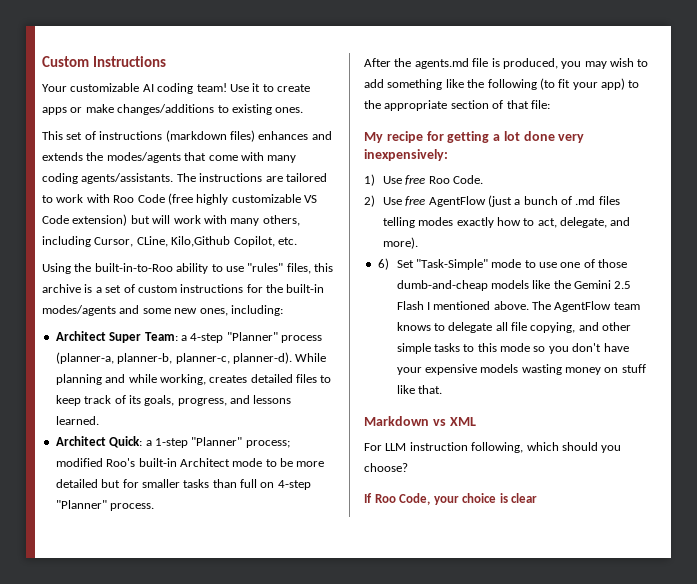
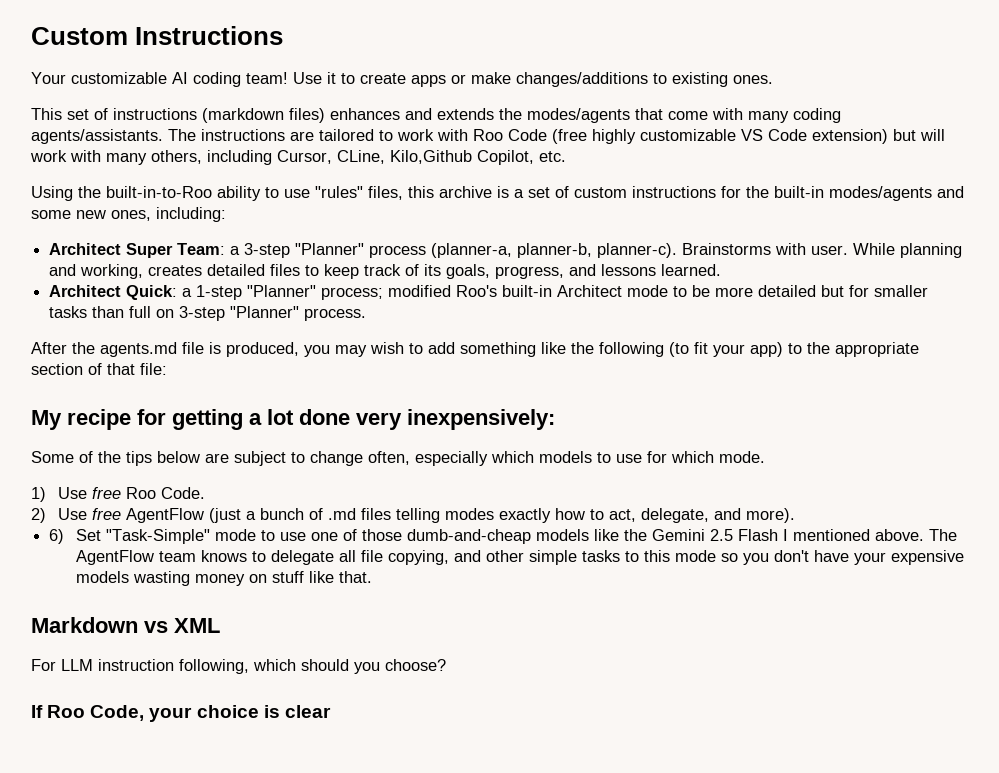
- Architect Super Team: a 4-step "Planner" process (planner-a, planner-b, planner-c, planner-d).
+ Architect Super Team: a 3-step "Planner" process (planner-a, planner-b, planner-c). Brainstorms with user.
- While planning and while working, creates detailed files to keep track of its goals, progress, and lessons learned.
+ While planning and working, creates detailed files to keep track of its goals, progress, and lessons learned.
- Architect Quick: a 1-step "Planner" process; modified Roo's built-in Architect mode to be more detailed but for smaller tasks than full on 4-step "Planner" process.
+ Architect Quick: a 1-step "Planner" process; modified Roo's built-in Architect mode to be more detailed but for smaller tasks than full on 3-step "Planner" process.
+ Some of the tips below are subject to change often, especially which models to use for which mode.

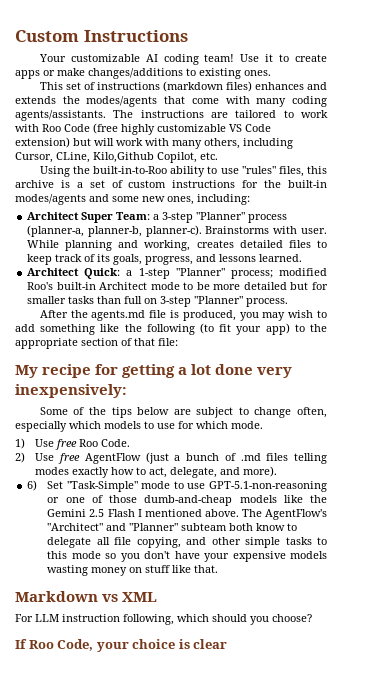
- 6) Set "Task-Simple" mode to use one of those dumb-and-cheap models like the Gemini 2.5 Flash I mentioned above.
+ 6) Set "Task-Simple" mode to use GPT-5.1-non-reasoning or one of those dumb-and-cheap models like the Gemini 2.5 Flash I mentioned above.
- The AgentFlow team knows to delegate all file copying, and other simple tasks to this mode so you don't have your expensive models wasting money on stuff like that.
+ The AgentFlow's "Architect" and "Planner" subteam both know to delegate all file copying, and other simple tasks to this mode so you don't have your expensive models wasting money on stuff like that.

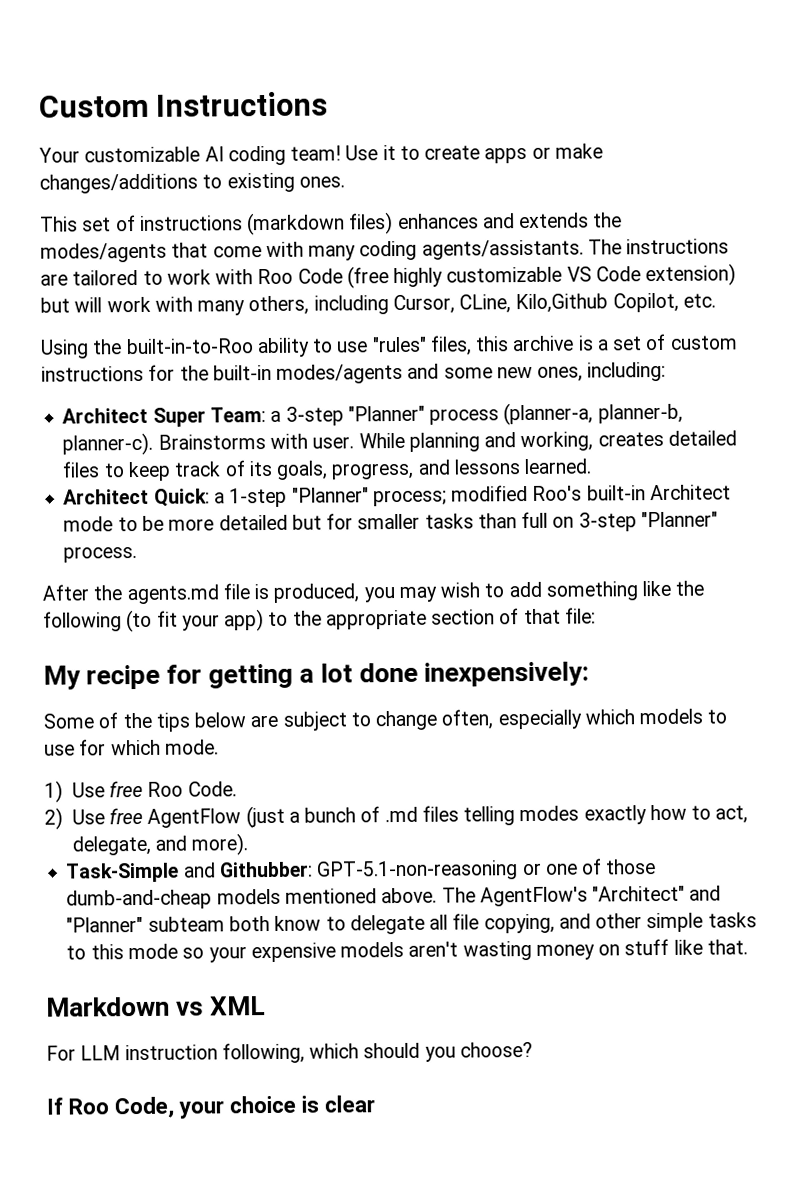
- My recipe for getting a lot done very inexpensively:
+ My recipe for getting a lot done inexpensively:
- 6) Set "Task-Simple" mode to use GPT-5.1-non-reasoning or one of those dumb-and-cheap models like the Gemini 2.5 Flash I mentioned above.
+ Task-Simple and Githubber: GPT-5.1-non-reasoning or one of those dumb-and-cheap models mentioned above.
- The AgentFlow's "Architect" and "Planner" subteam both know to delegate all file copying, and other simple tasks to this mode so you don't have your expensive models wasting money on stuff like that.
+ The AgentFlow's "Architect" and "Planner" subteam both know to delegate all file copying, and other simple tasks to this mode so your expensive models aren't wasting money on stuff like that.

